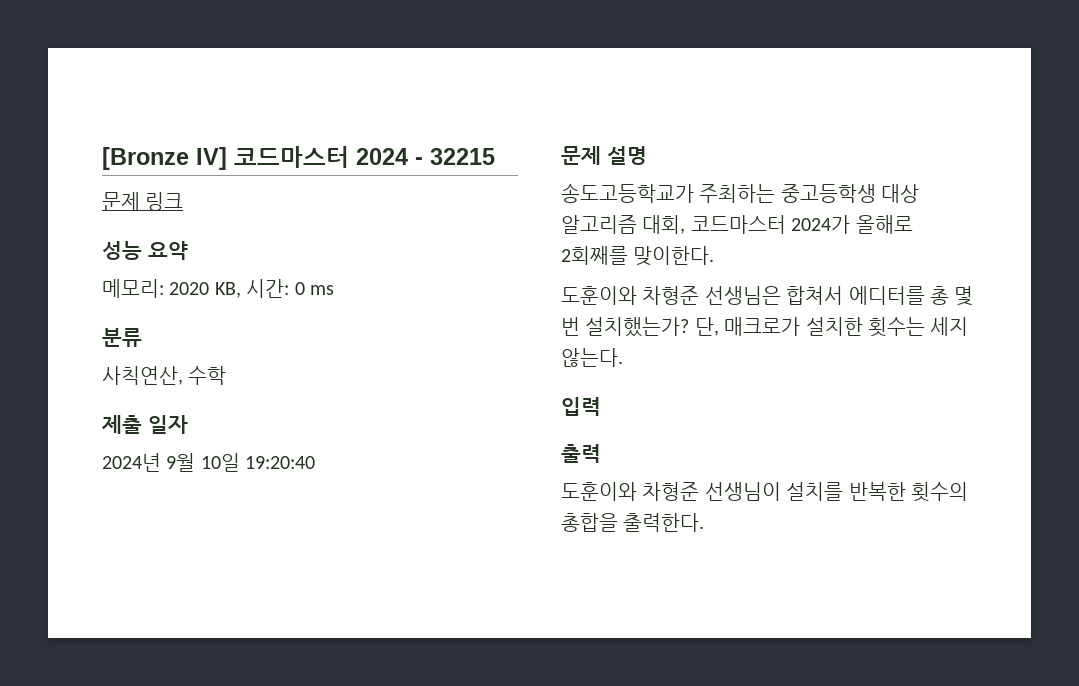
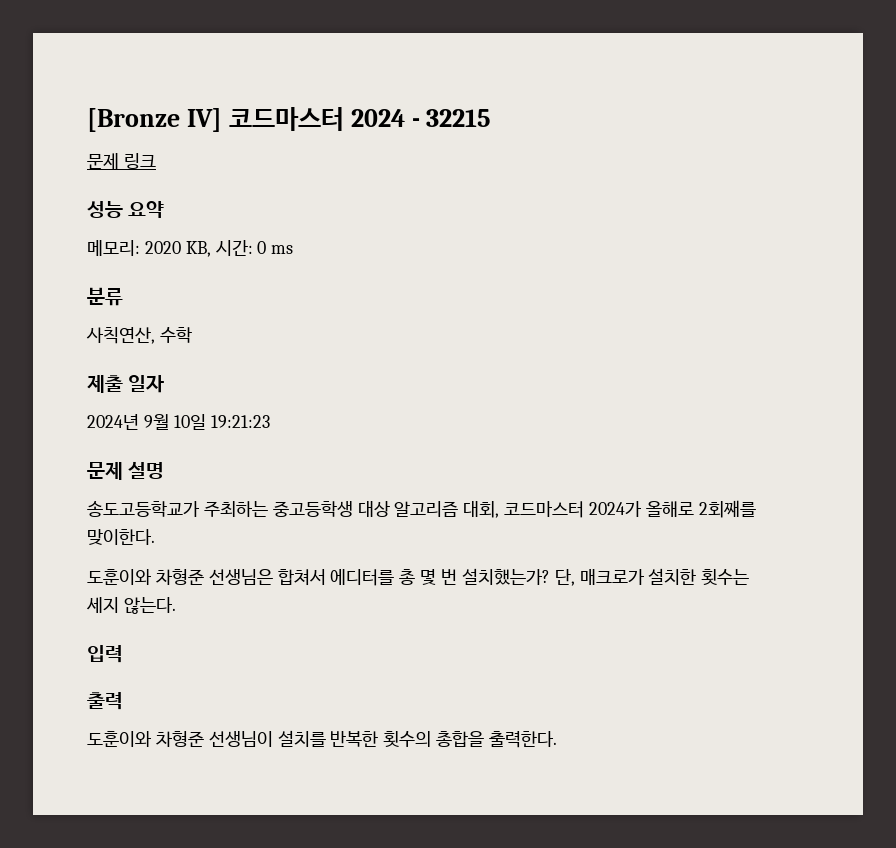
- 2024년 9월 10일 19:20:40
+ 2024년 9월 10일 19:21:23

